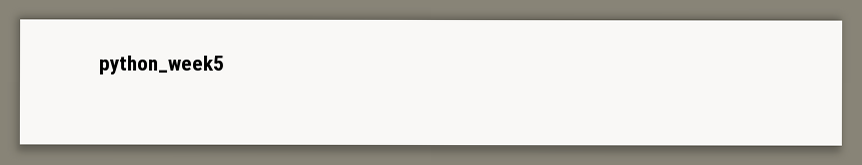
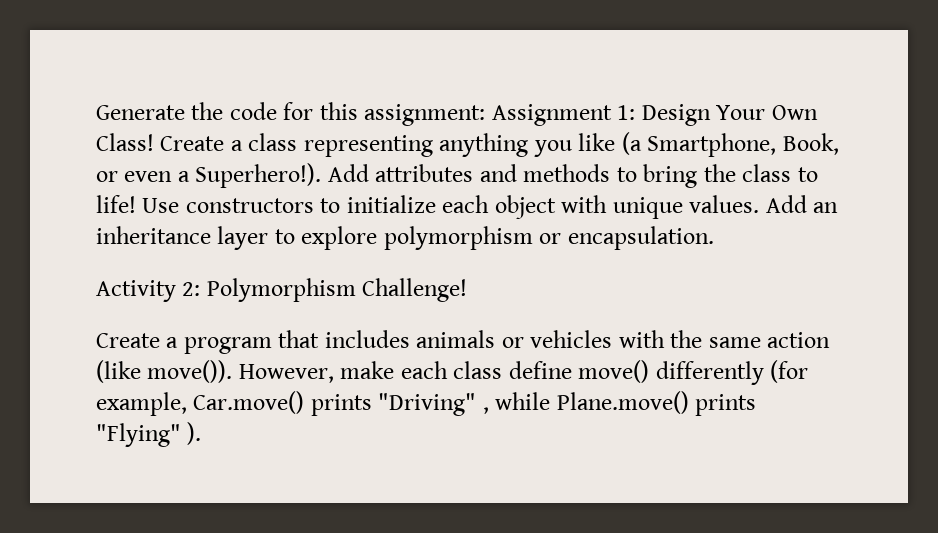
- python_week5
+ Generate the code for this assignment: Assignment 1: Design Your Own Class! Create a class representing anything you like (a Smartphone, Book, or even a Superhero!). Add attributes and methods to bring the class to life! Use constructors to initialize each object with unique values. Add an inheritance layer to explore polymorphism or encapsulation.
+ Activity 2: Polymorphism Challenge!
+ Create a program that includes animals or vehicles with the same action (like move()). However, make each class define move() differently (for example, Car.move() prints "Driving" , while Plane.move() prints "Flying" ).

